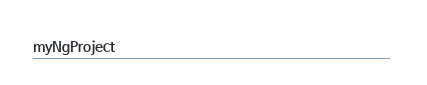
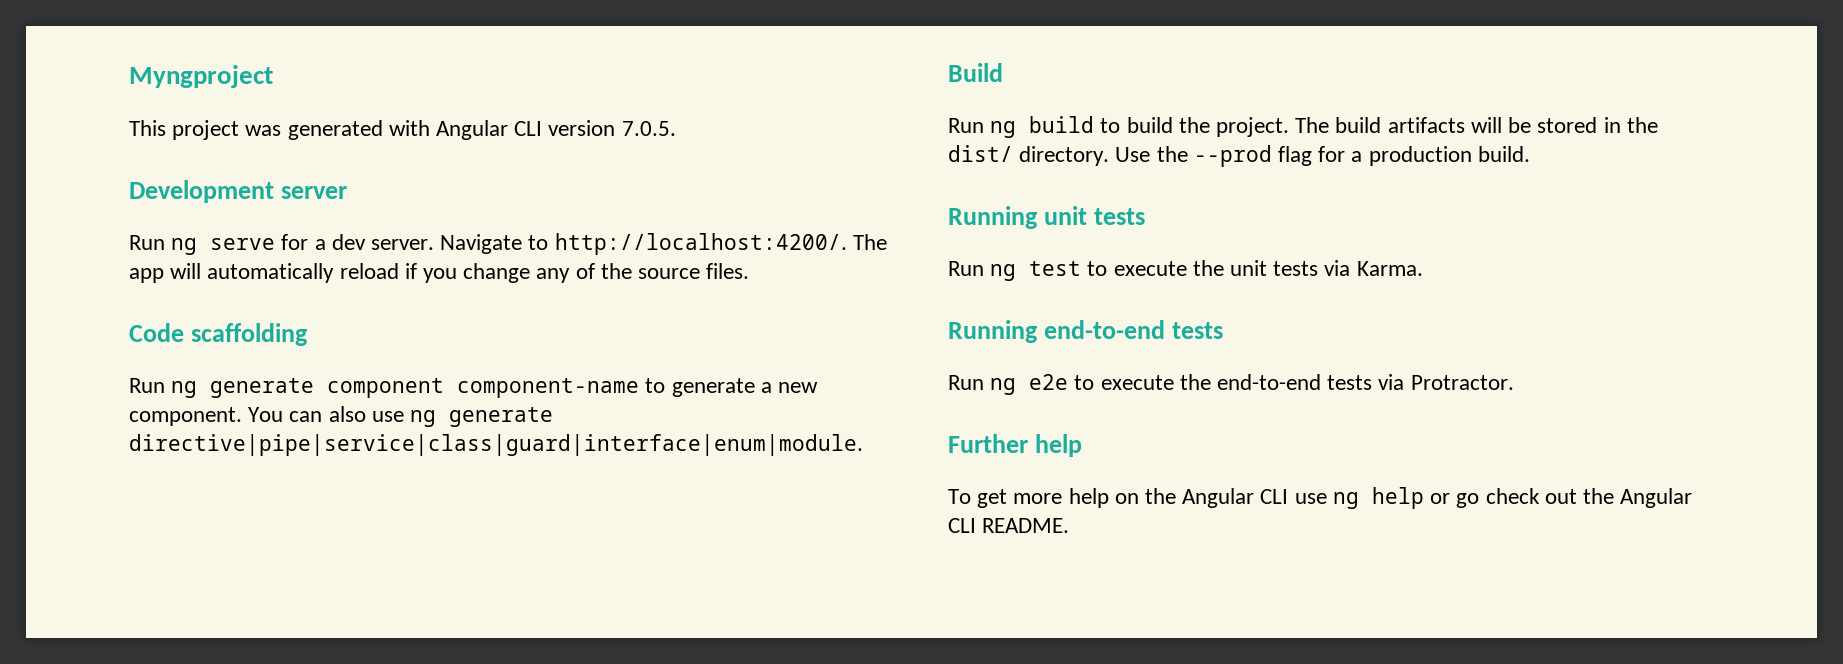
- myNgProject
+ Myngproject
+ This project was generated with Angular CLI version 7.0.5.
+ Development server
+ Run ng serve for a dev server. Navigate to http://localhost:4200/. The app will automatically reload if you change any of the source files.
+ Code scaffolding
+ Run ng generate component component-name to generate a new component. You can also use ng generate directive|pipe|service|class|guard|interface|enum|module.
+ Build
+ Run ng build to build the project. The build artifacts will be stored in the dist/ directory. Use the --prod flag for a production build.
+ Running unit tests
+ Run ng test to execute the unit tests via Karma.
+ Running end-to-end tests
+ Run ng e2e to execute the end-to-end tests via Protractor.
+ Further help
+ To get more help on the Angular CLI use ng help or go check out the Angular CLI README.

